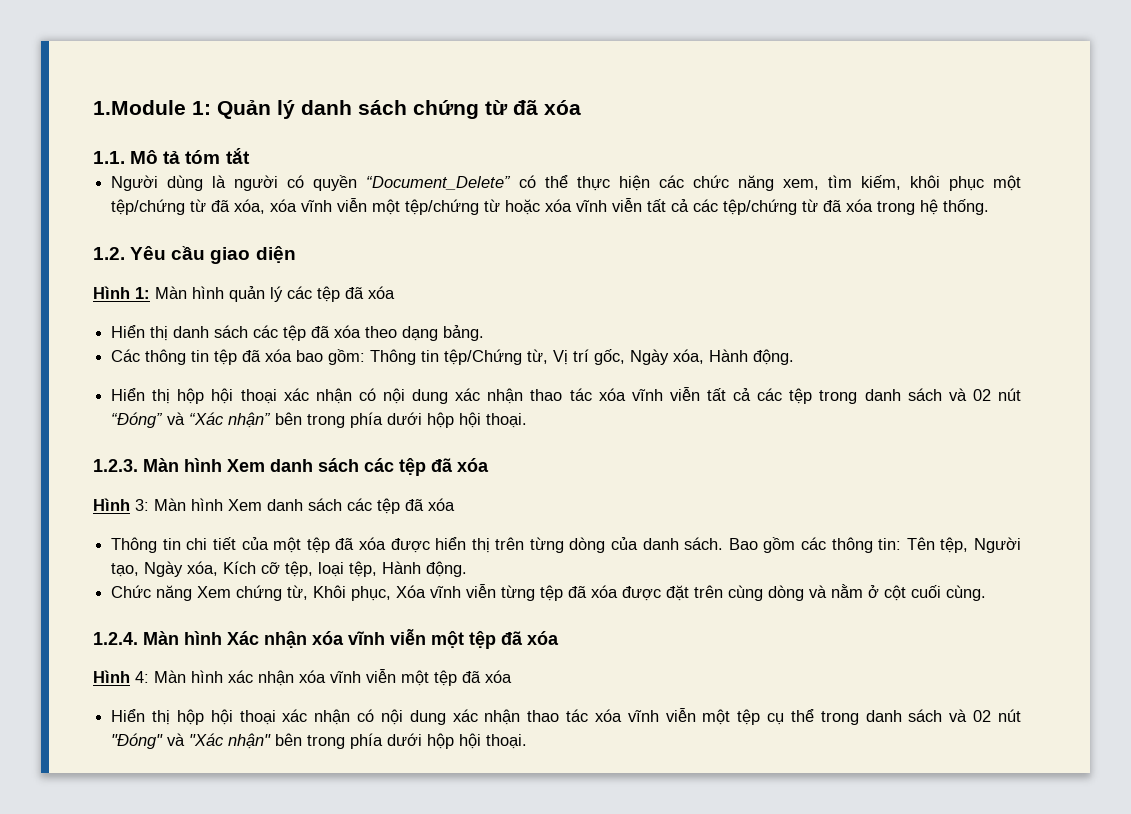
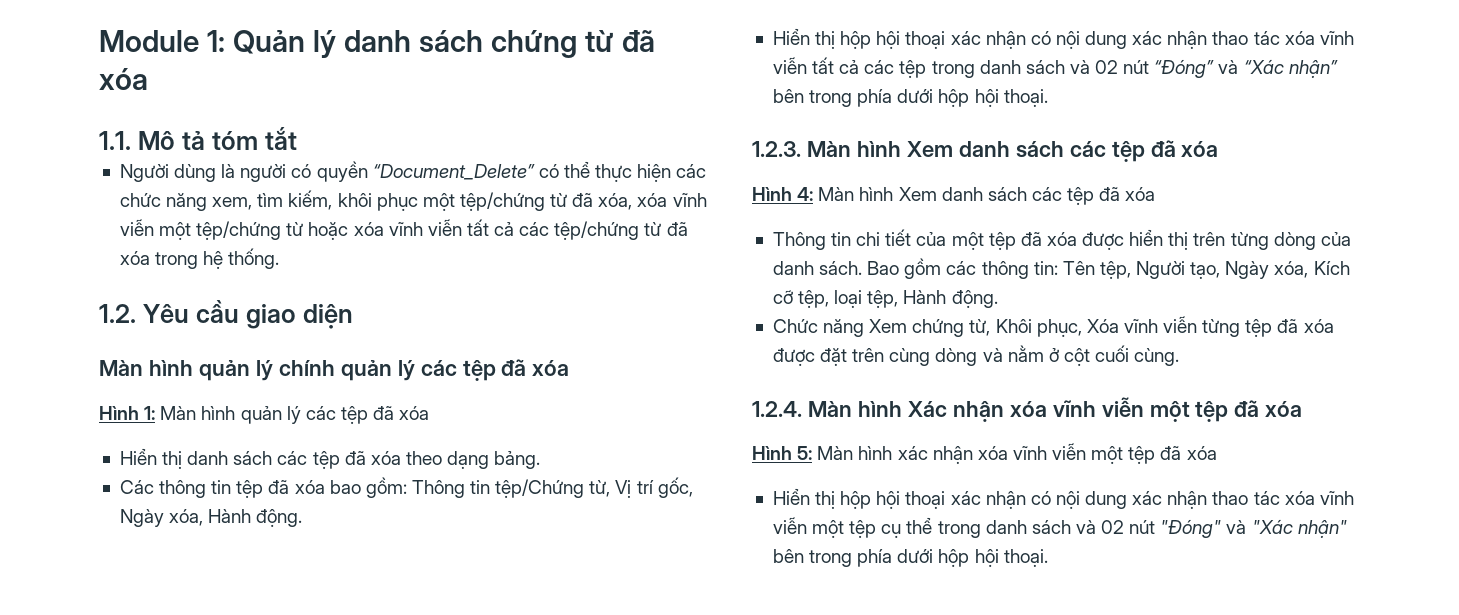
- 1.Module 1: Quản lý danh sách chứng từ đã xóa
+ Module 1: Quản lý danh sách chứng từ đã xóa
+ Màn hình quản lý chính quản lý các tệp đã xóa
- Hình 3: Màn hình Xem danh sách các tệp đã xóa
+ Hình 4: Màn hình Xem danh sách các tệp đã xóa
- Hình 4: Màn hình xác nhận xóa vĩnh viễn một tệp đã xóa
+ Hình 5: Màn hình xác nhận xóa vĩnh viễn một tệp đã xóa

